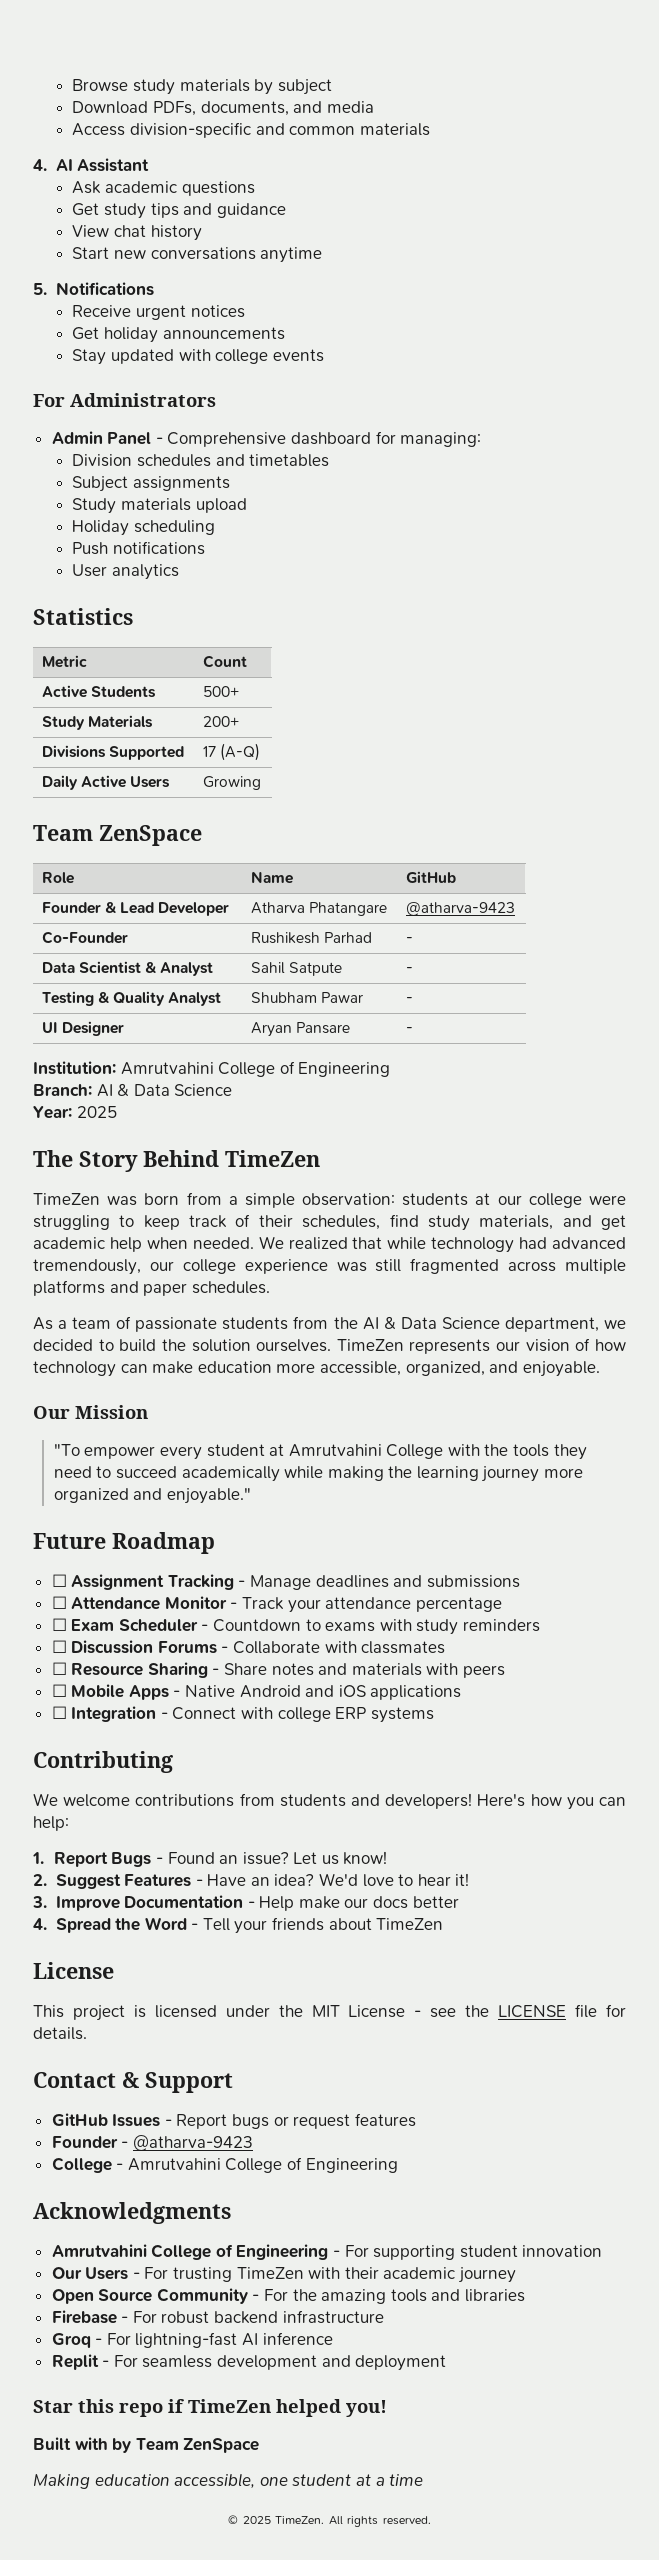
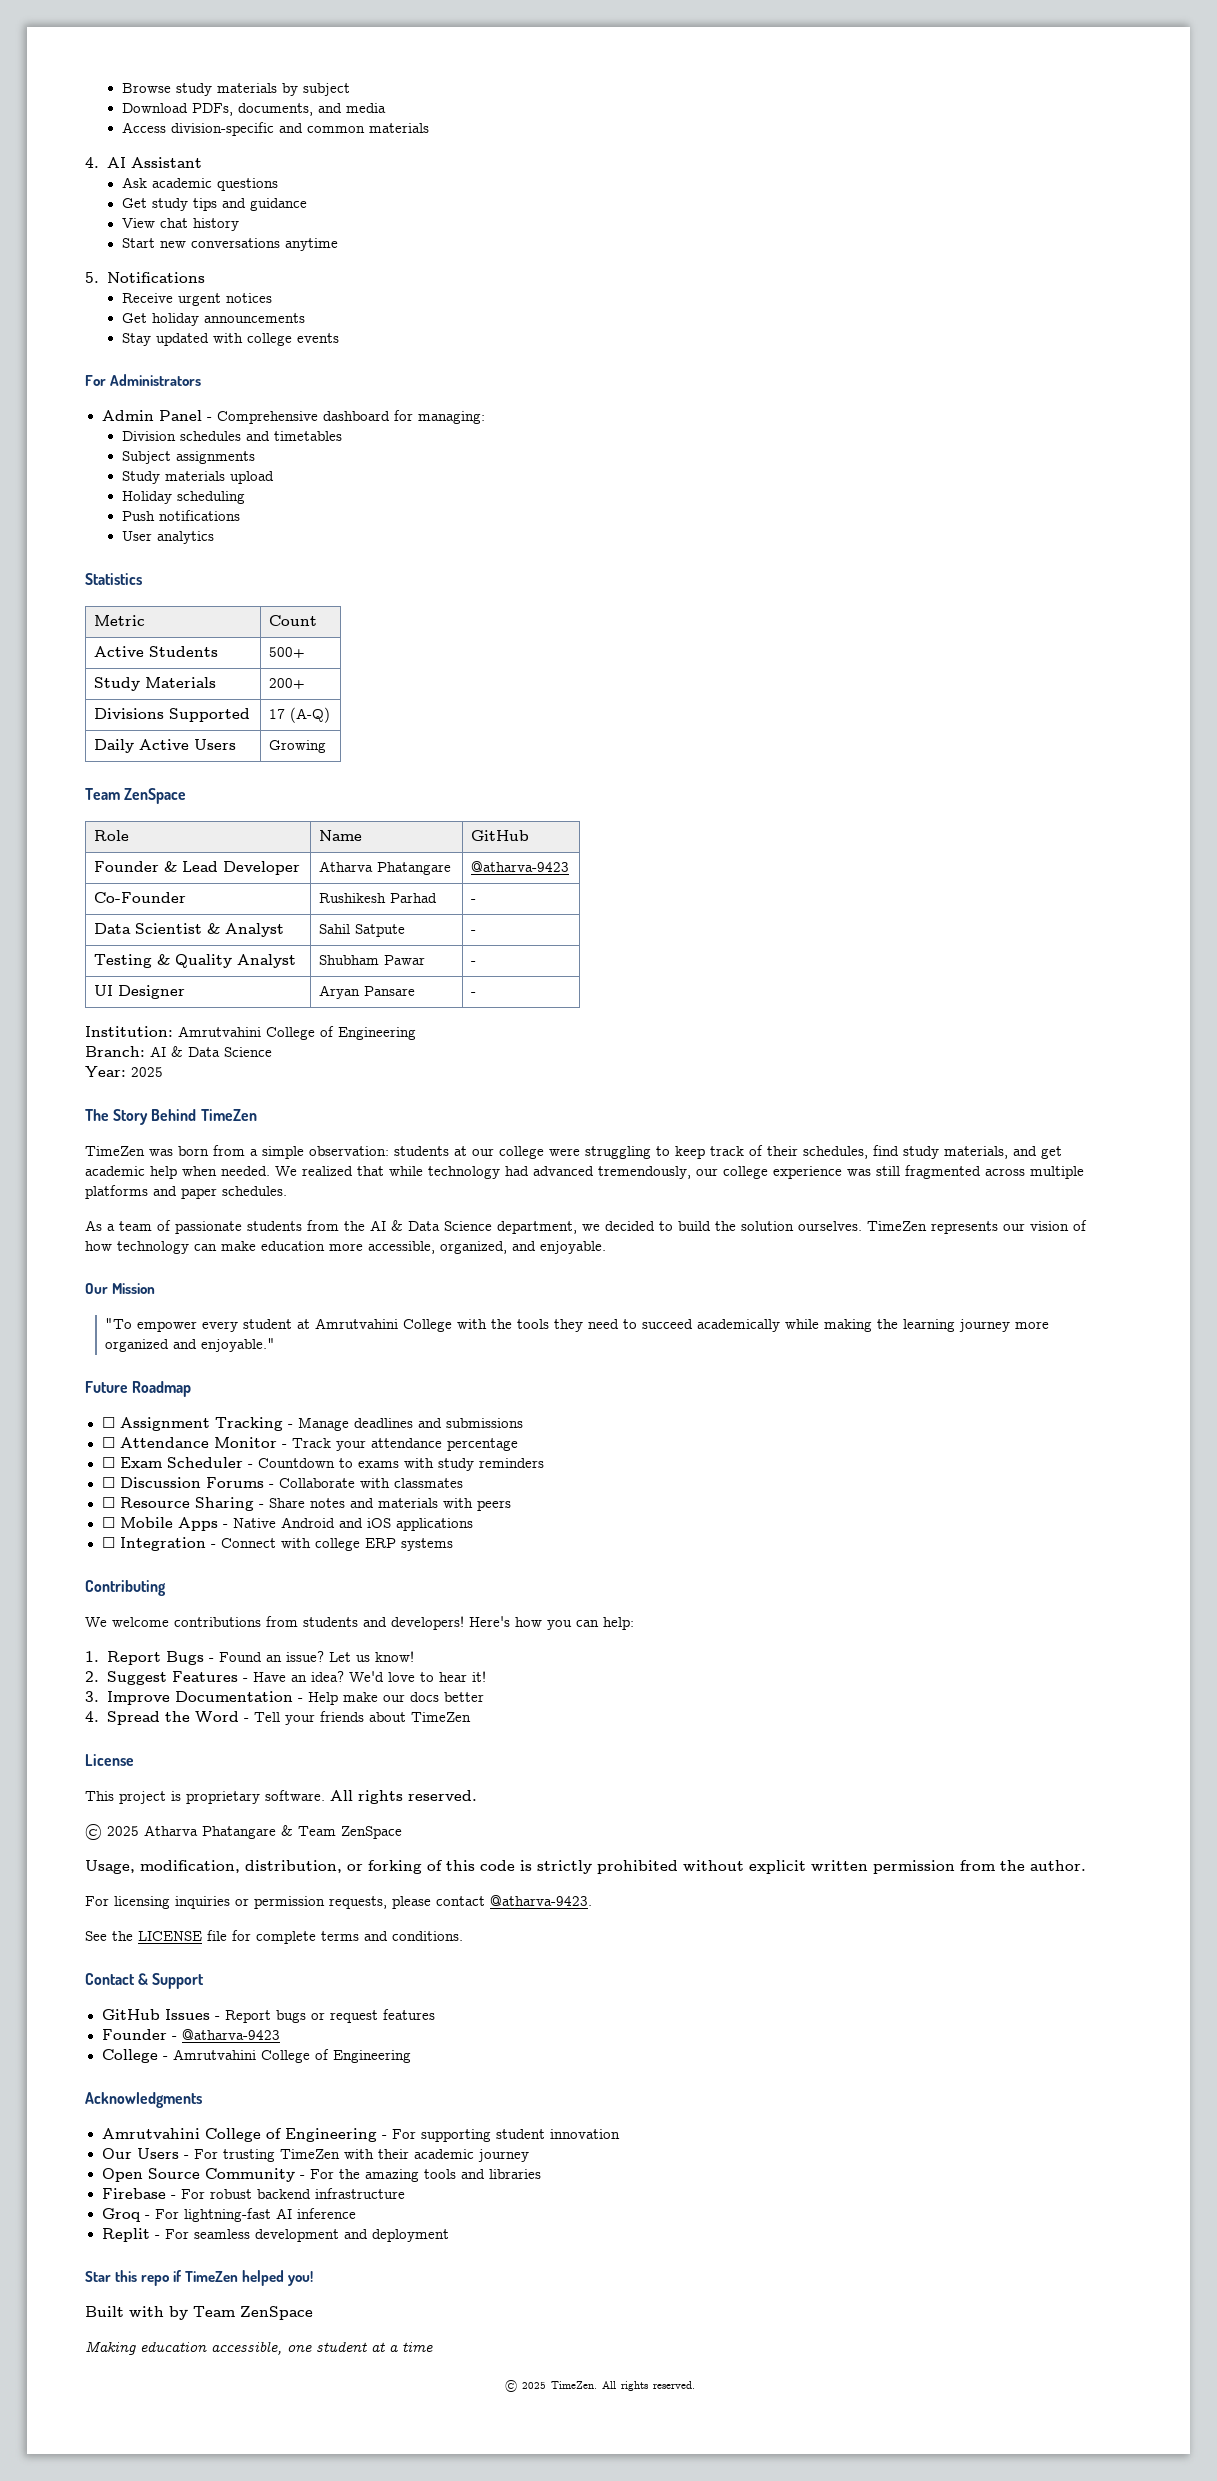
- This project is licensed under the MIT License - see the LICENSE file for details.
+ This project is proprietary software. All rights reserved.
+ © 2025 Atharva Phatangare & Team ZenSpace
+ Usage, modification, distribution, or forking of this code is strictly prohibited without explicit written permission from the author.
+ For licensing inquiries or permission requests, please contact @atharva-9423.
+ See the LICENSE file for complete terms and conditions.

